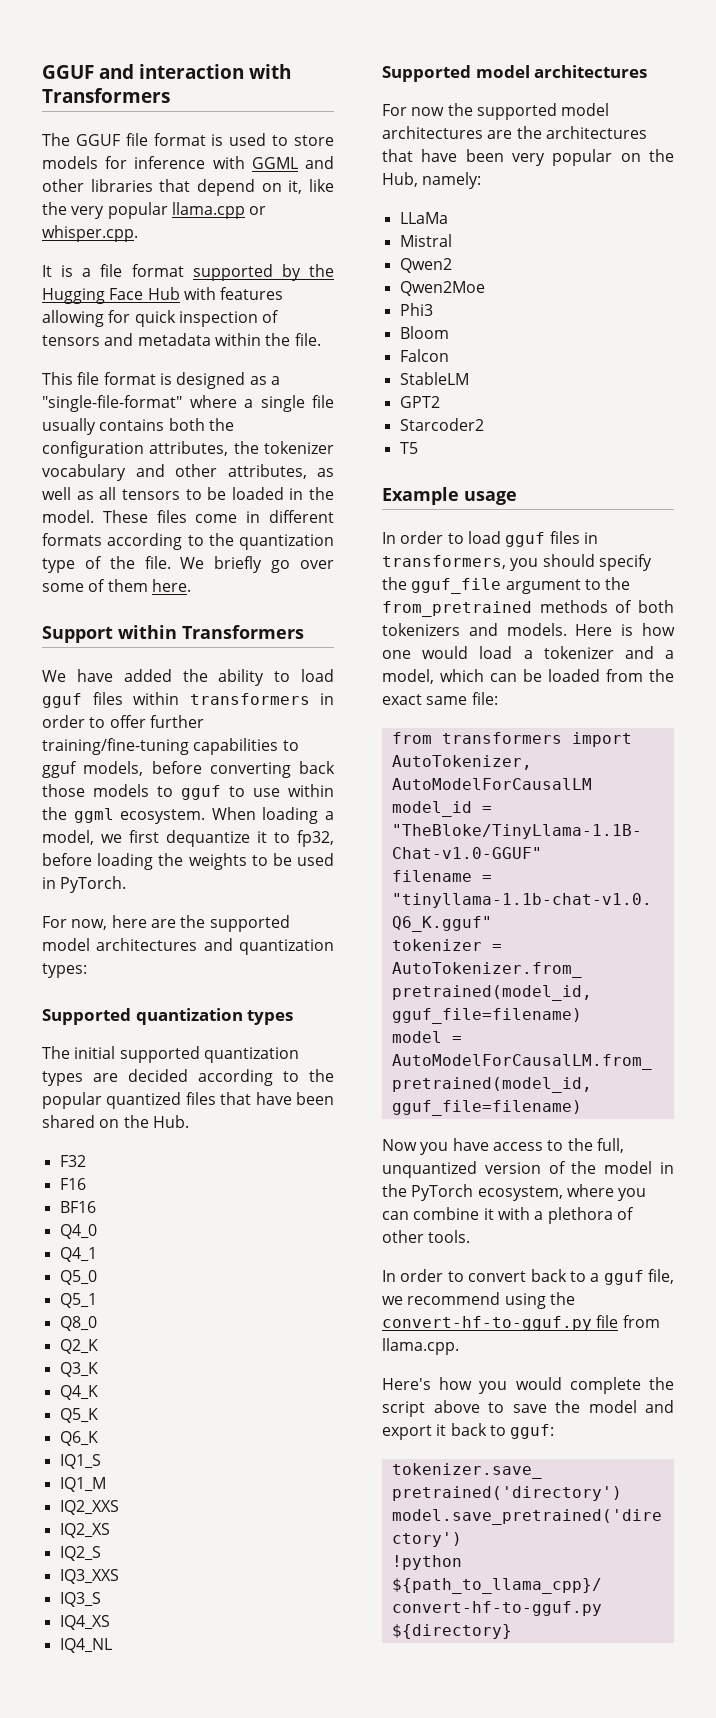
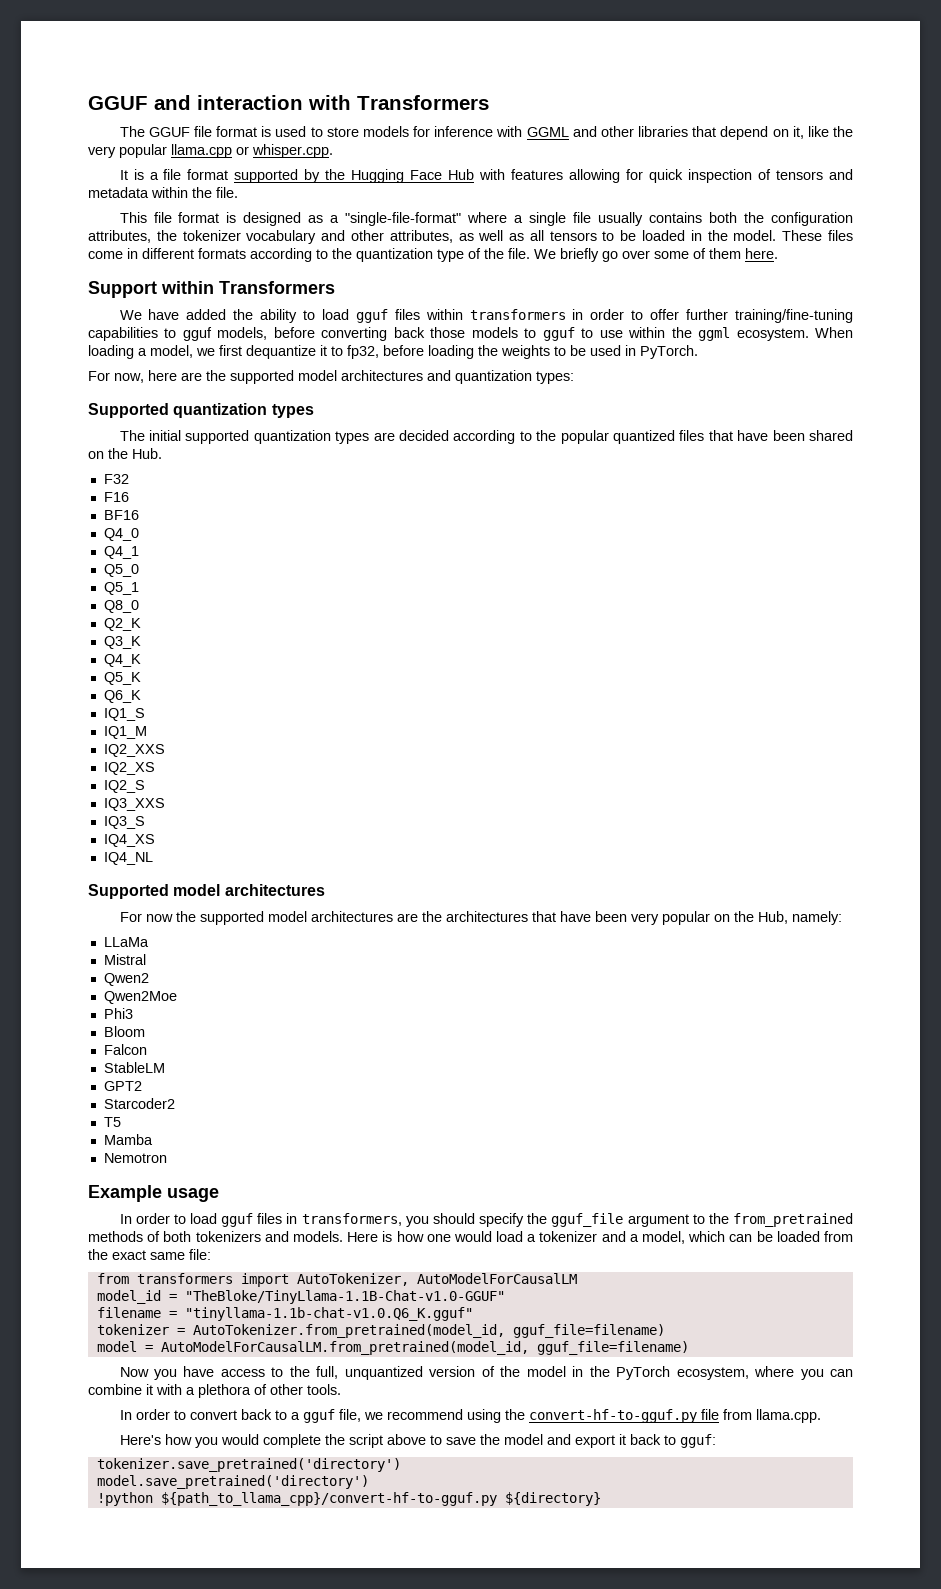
+ Mamba
+ Nemotron

